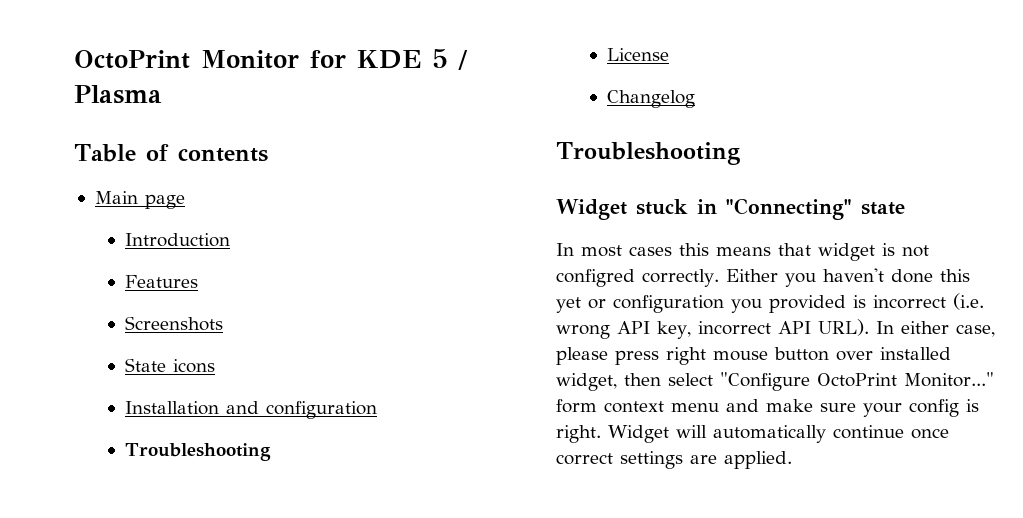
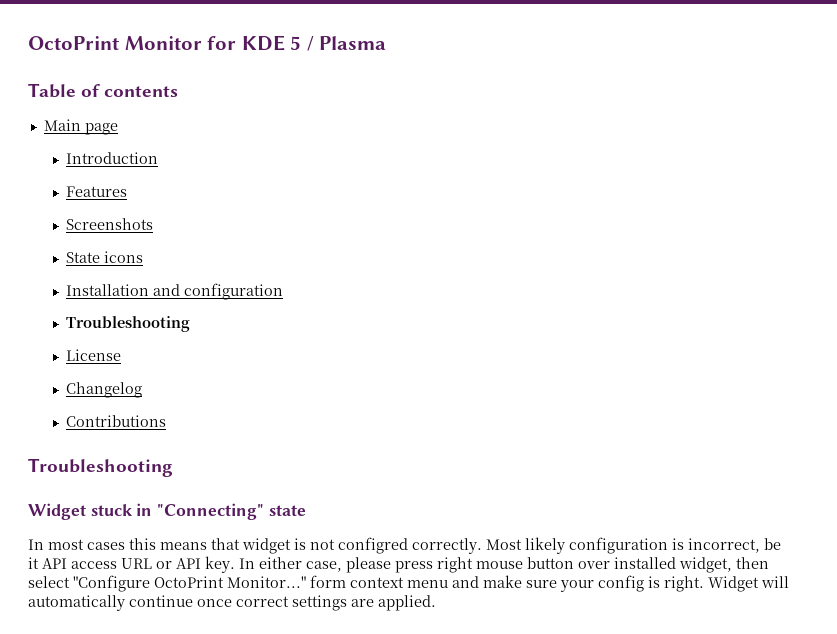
+ Contributions
- Either you haven't done this yet or configuration you provided is incorrect (i.e. wrong API key, incorrect API URL).
+ Most likely configuration is incorrect, be it API access URL or API key.

